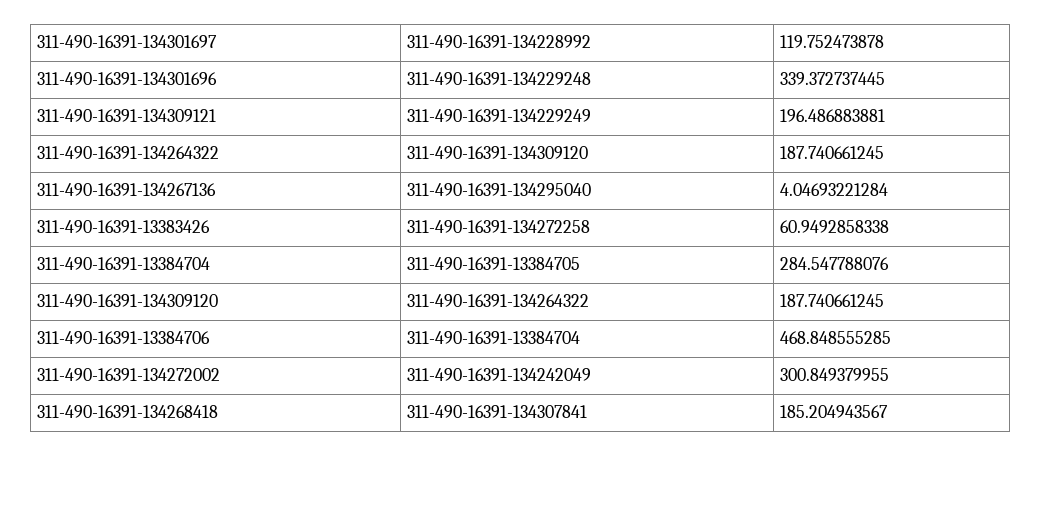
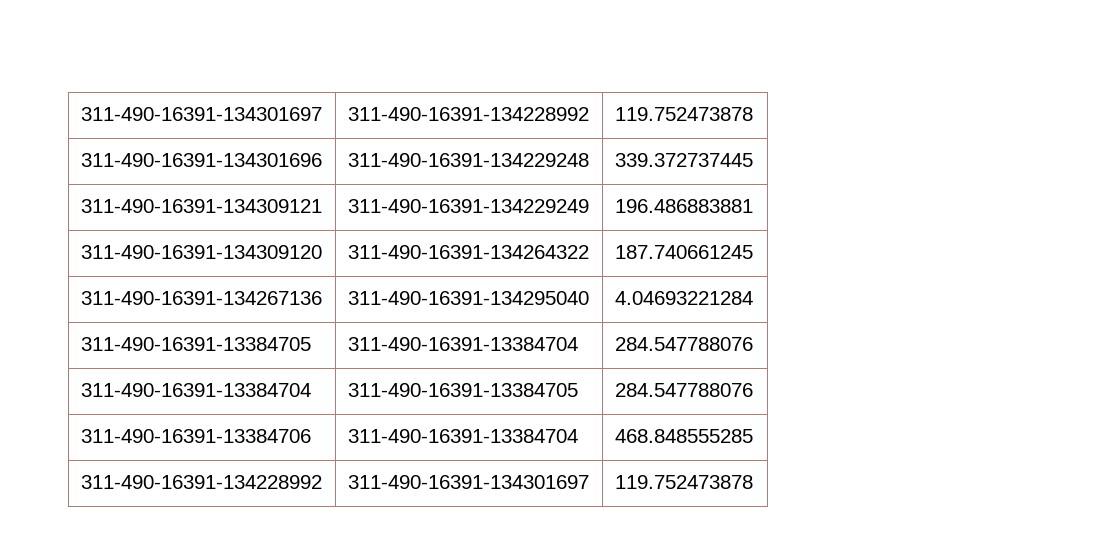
- 311-490-16391-134264322 | 311-490-16391-134309120 | 187.740661245
+ 311-490-16391-134309120 | 311-490-16391-134264322 | 187.740661245
- 311-490-16391-13383426 | 311-490-16391-134272258 | 60.9492858338
+ 311-490-16391-13384705 | 311-490-16391-13384704 | 284.547788076
- 311-490-16391-134309120 | 311-490-16391-134264322 | 187.740661245
- 311-490-16391-134272002 | 311-490-16391-134242049 | 300.849379955
- 311-490-16391-134268418 | 311-490-16391-134307841 | 185.204943567
+ 311-490-16391-134228992 | 311-490-16391-134301697 | 119.752473878

